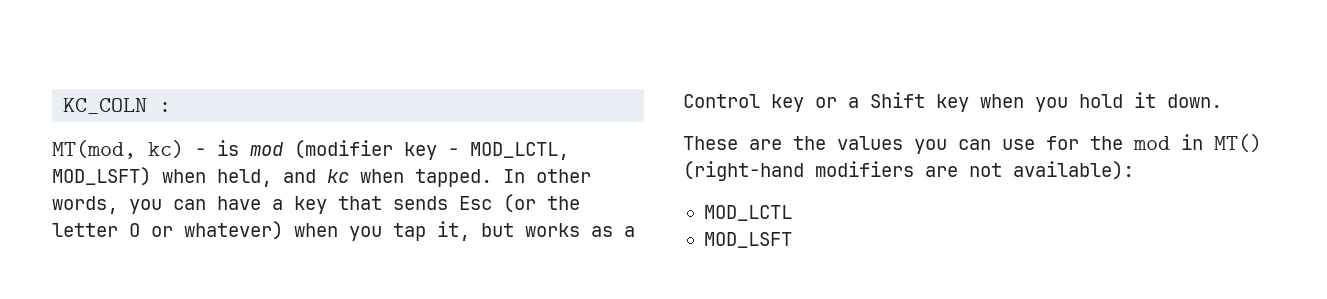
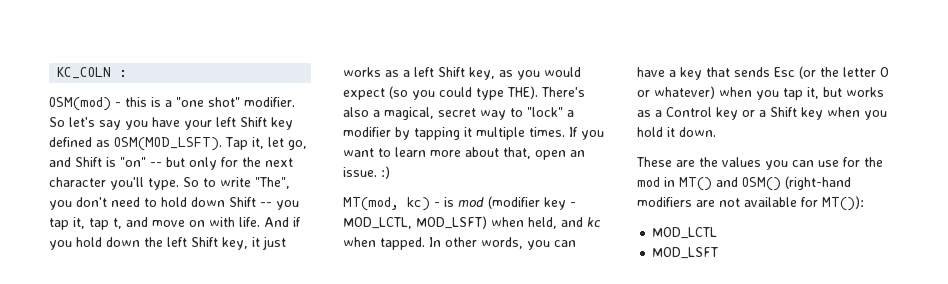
+ OSM(mod) - this is a "one shot" modifier. So let's say you have your left Shift key defined as OSM(MOD_LSFT). Tap it, let go, and Shift is "on" -- but only for the next character you'll type. So to write "The", you don't need to hold down Shift -- you tap it, tap t, and move on with life. And if you hold down the left Shift key, it just works as a left Shift key, as you would expect (so you could type THE). There's also a magical, secret way to "lock" a modifier by tapping it multiple times. If you want to learn more about that, open an issue. :)
- These are the values you can use for the mod in MT() (right-hand modifiers are not available):
+ These are the values you can use for the mod in MT() and OSM() (right-hand modifiers are not available for MT()):

